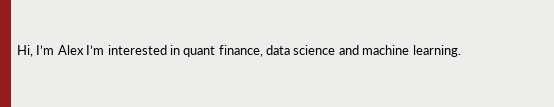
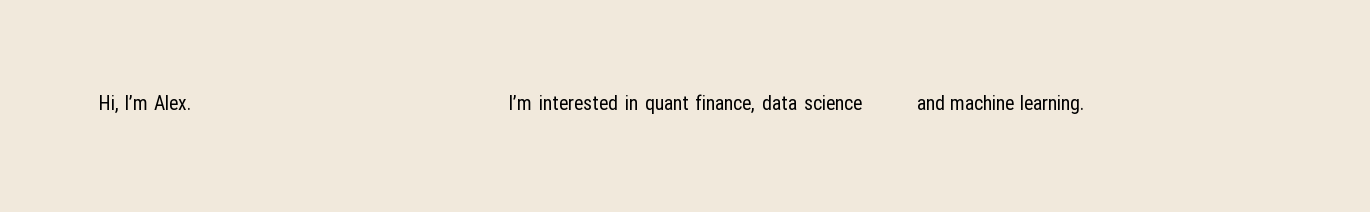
- Hi, I’m Alex I’m interested in quant finance, data science and machine learning.
+ Hi, I’m Alex.
+ I’m interested in quant finance, data science and machine learning.

